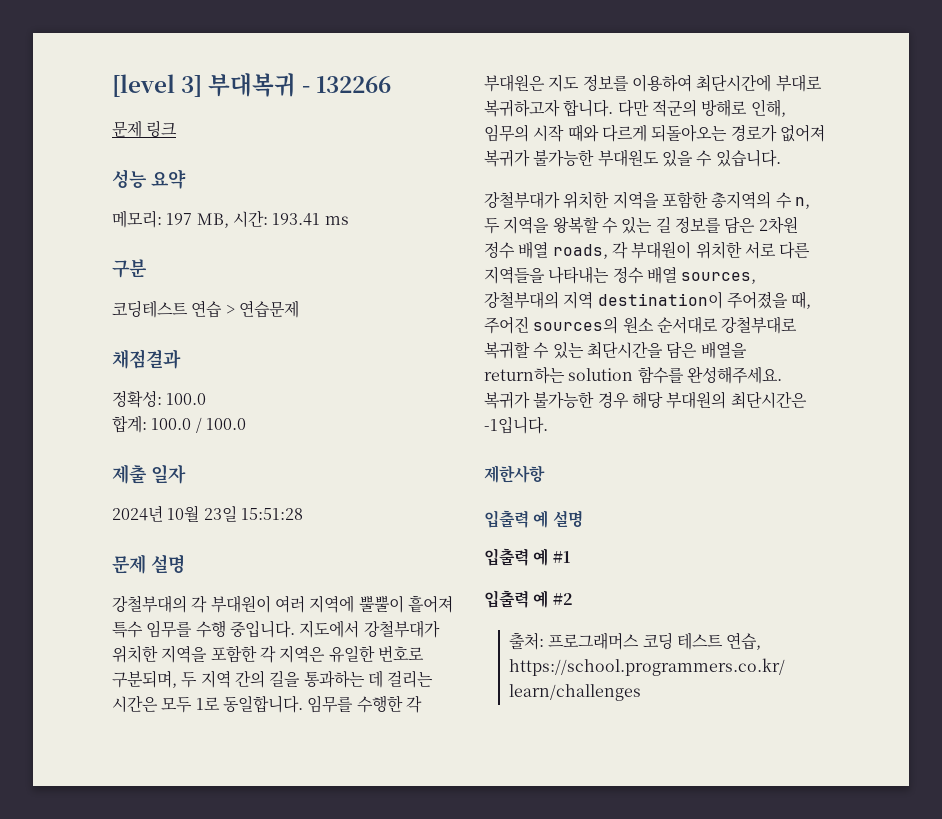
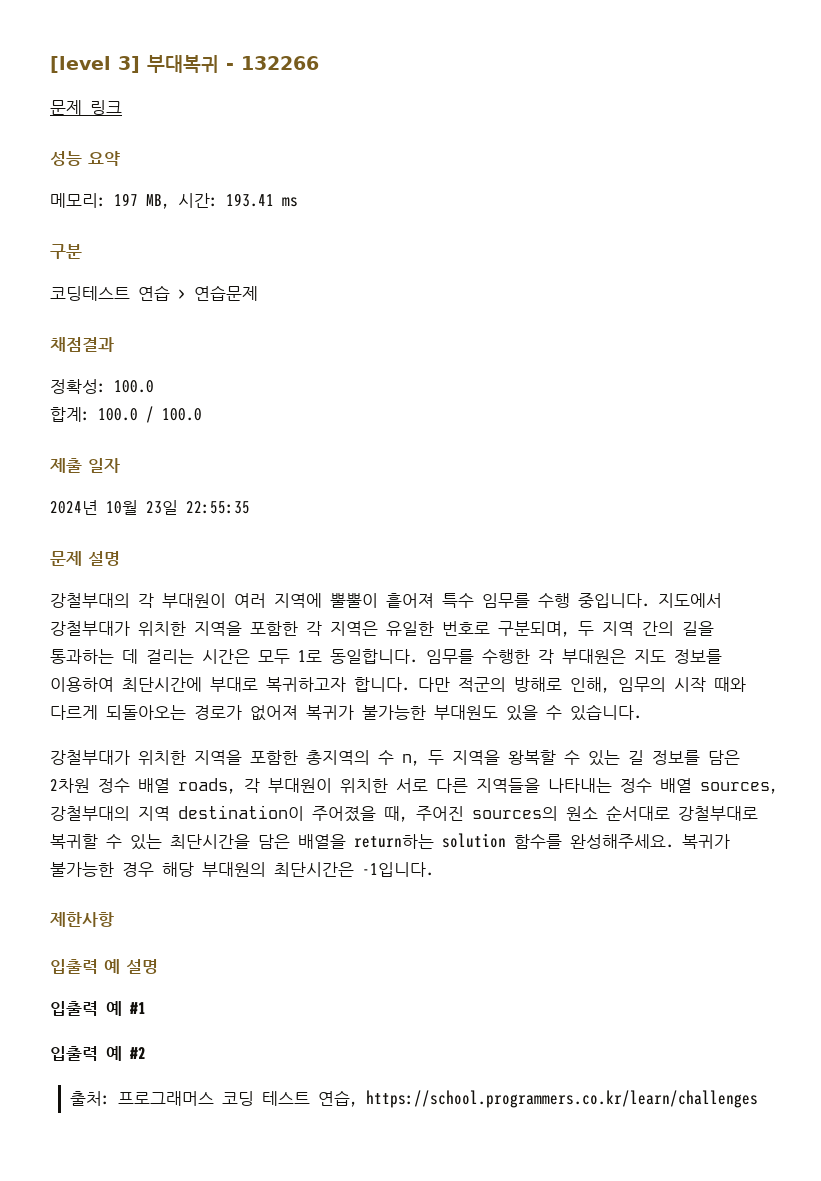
- 2024년 10월 23일 15:51:28
+ 2024년 10월 23일 22:55:35

